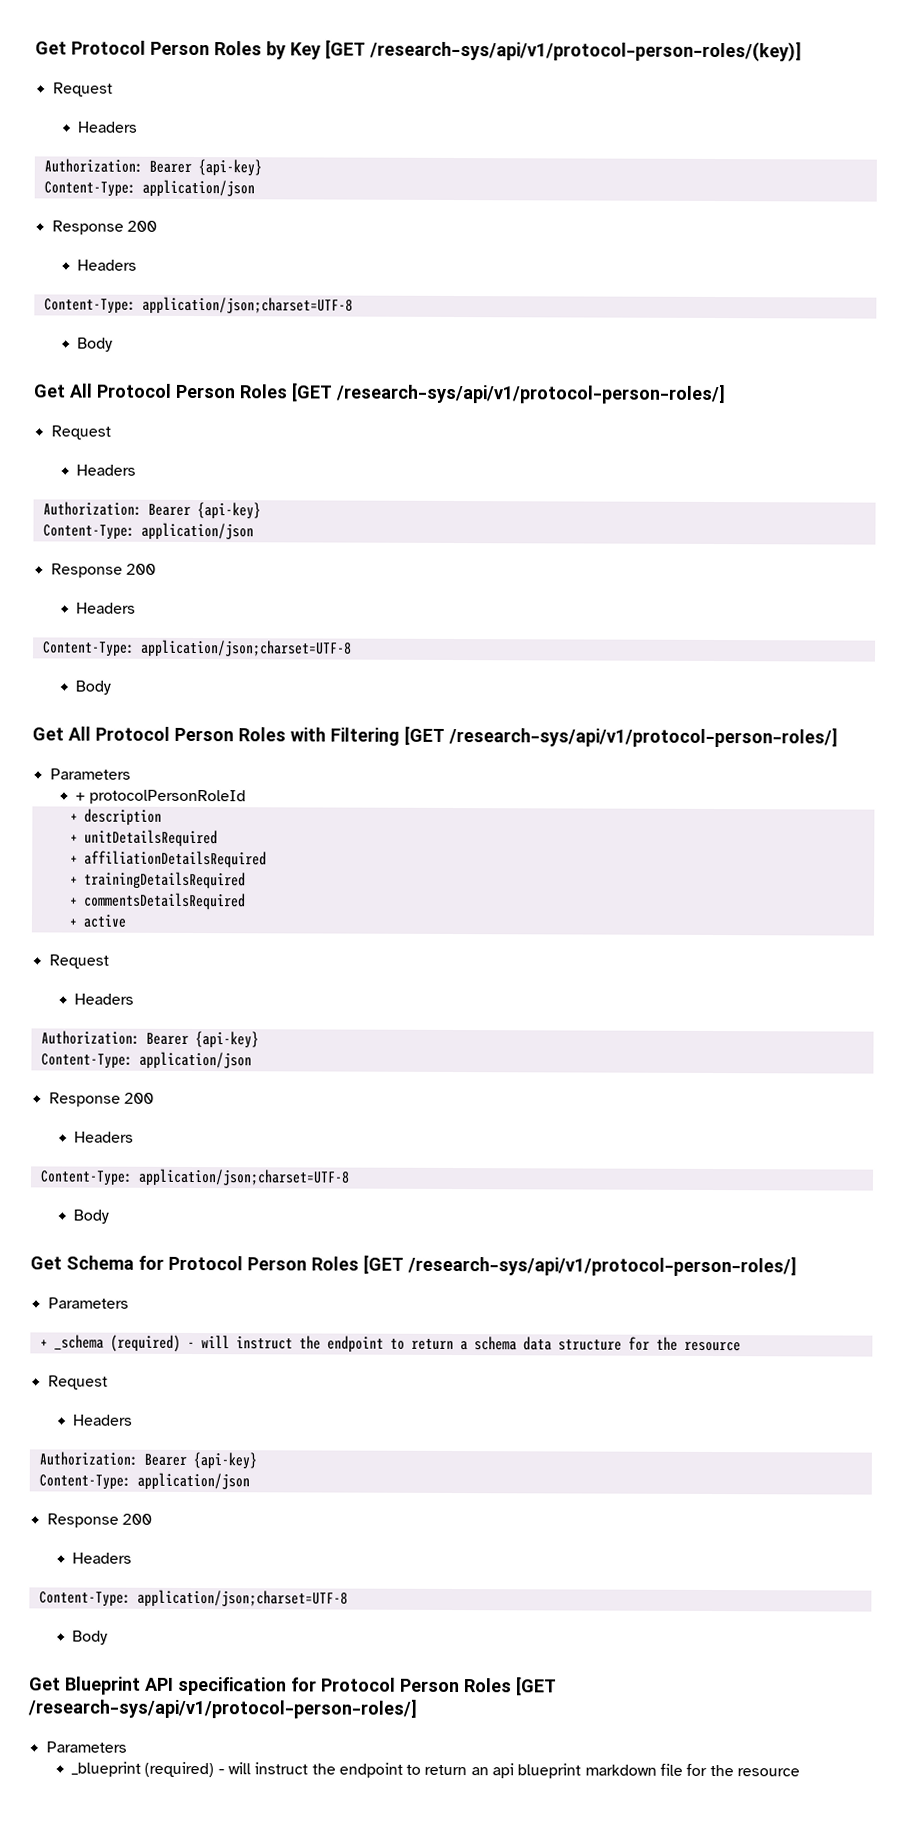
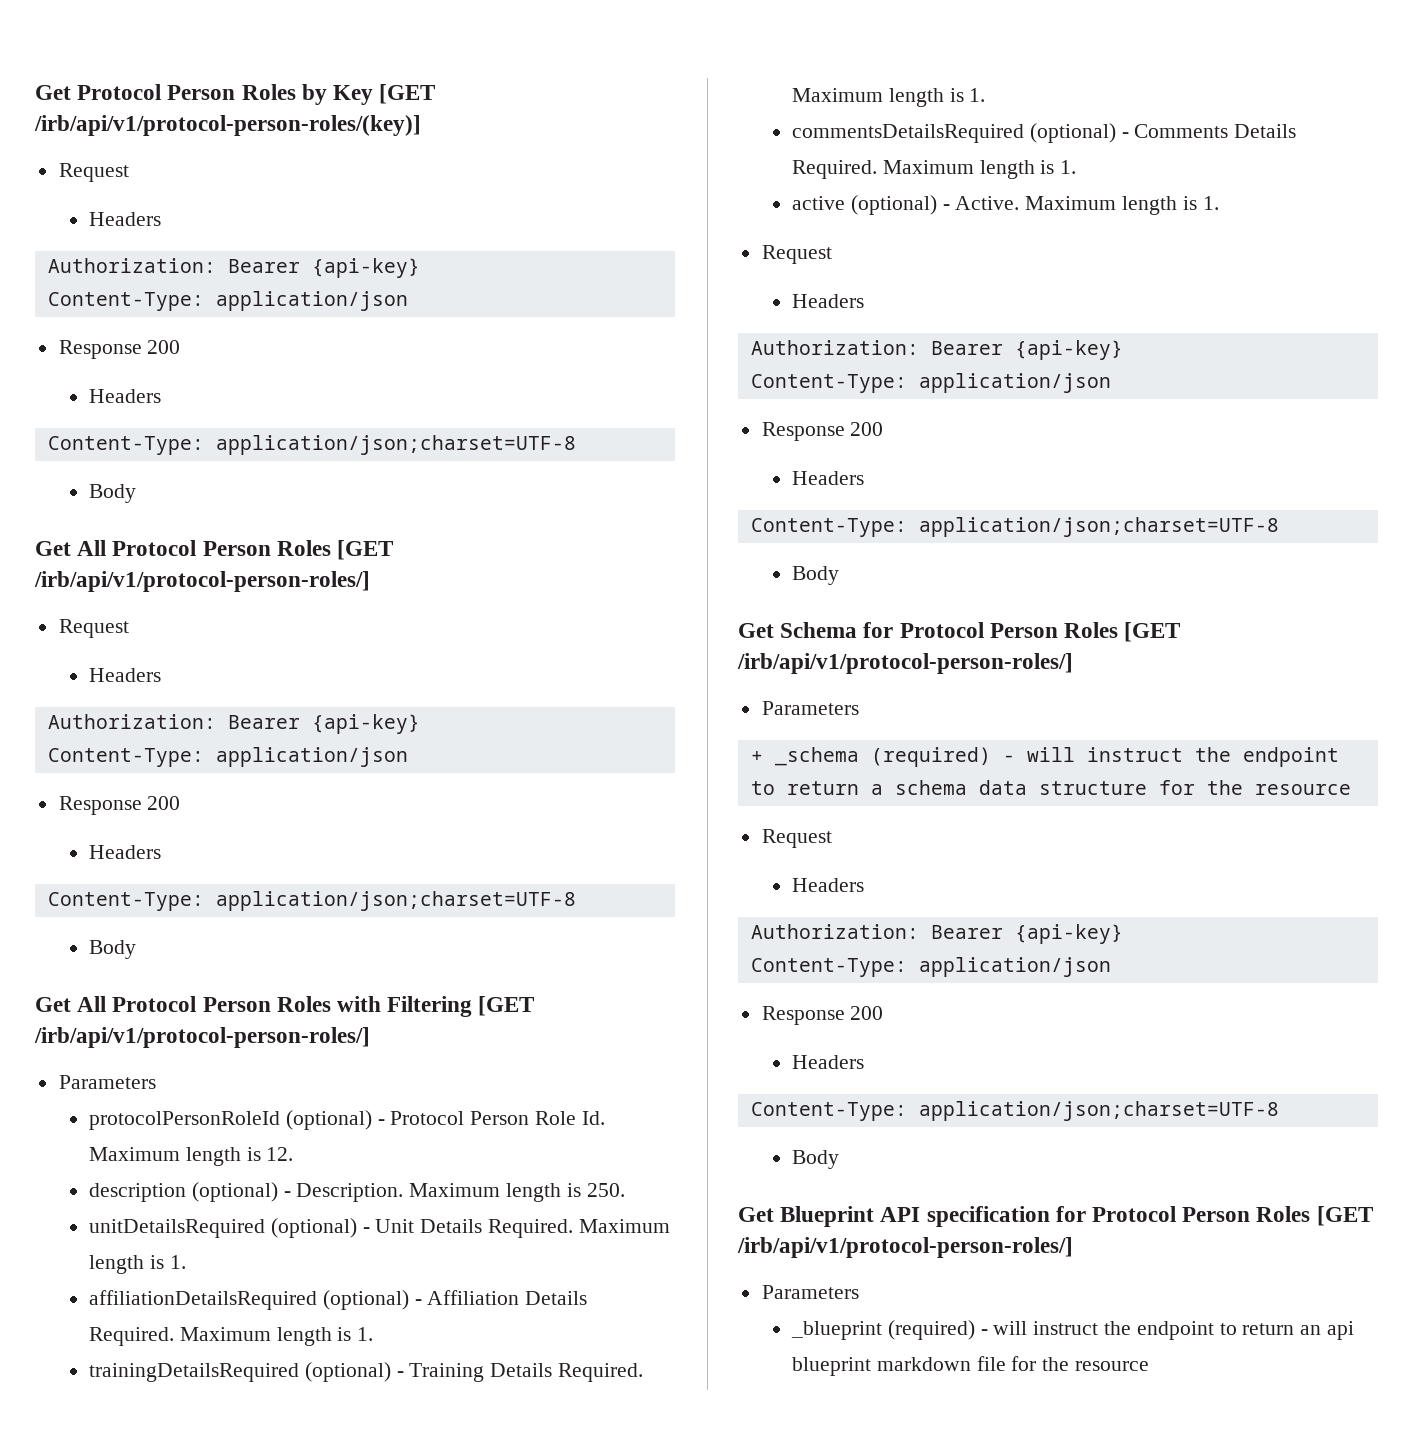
- Get Protocol Person Roles by Key [GET /research-sys/api/v1/protocol-person-roles/(key)]
+ Get Protocol Person Roles by Key [GET /irb/api/v1/protocol-person-roles/(key)]
- Get All Protocol Person Roles [GET /research-sys/api/v1/protocol-person-roles/]
+ Get All Protocol Person Roles [GET /irb/api/v1/protocol-person-roles/]
- Get All Protocol Person Roles with Filtering [GET /research-sys/api/v1/protocol-person-roles/]
+ Get All Protocol Person Roles with Filtering [GET /irb/api/v1/protocol-person-roles/]
  Parameters
- + protocolPersonRoleId
- + description
- + unitDetailsRequired
- + affiliationDetailsRequired
- + trainingDetailsRequired
- + commentsDetailsRequired
- + active
+ protocolPersonRoleId (optional) - Protocol Person Role Id. Maximum length is 12.
+ description (optional) - Description. Maximum length is 250.
+ unitDetailsRequired (optional) - Unit Details Required. Maximum length is 1.
+ affiliationDetailsRequired (optional) - Affiliation Details Required. Maximum length is 1.
+ trainingDetailsRequired (optional) - Training Details Required. Maximum length is 1.
+ commentsDetailsRequired (optional) - Comments Details Required. Maximum length is 1.
+ active (optional) - Active. Maximum length is 1.
- Get Schema for Protocol Person Roles [GET /research-sys/api/v1/protocol-person-roles/]
+ Get Schema for Protocol Person Roles [GET /irb/api/v1/protocol-person-roles/]
- Get Blueprint API specification for Protocol Person Roles [GET /research-sys/api/v1/protocol-person-roles/]
+ Get Blueprint API specification for Protocol Person Roles [GET /irb/api/v1/protocol-person-roles/]

